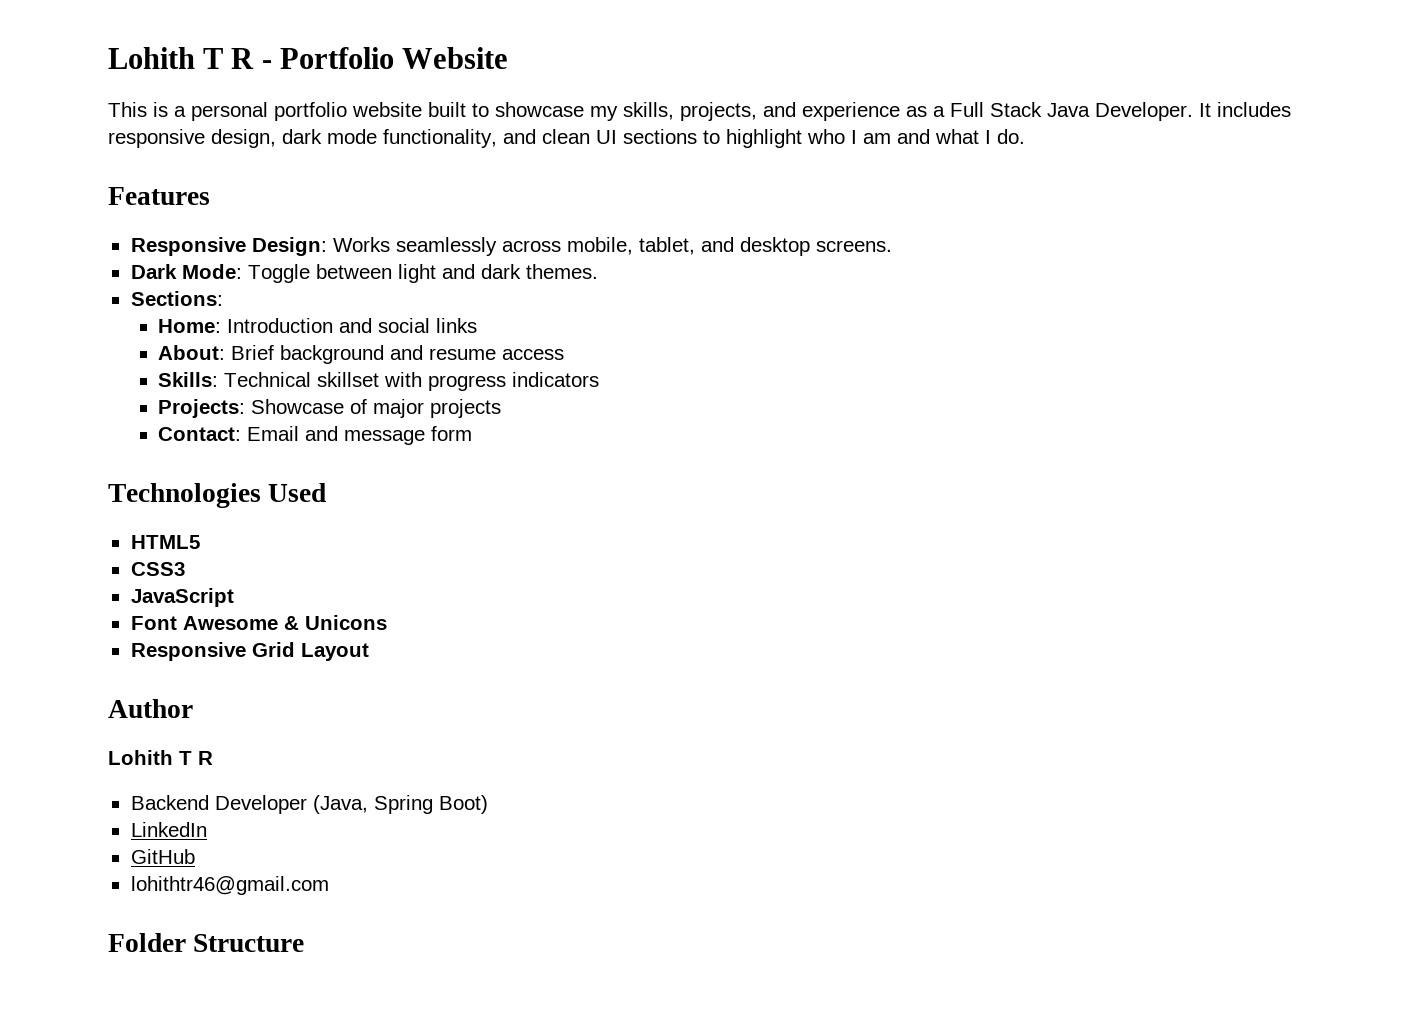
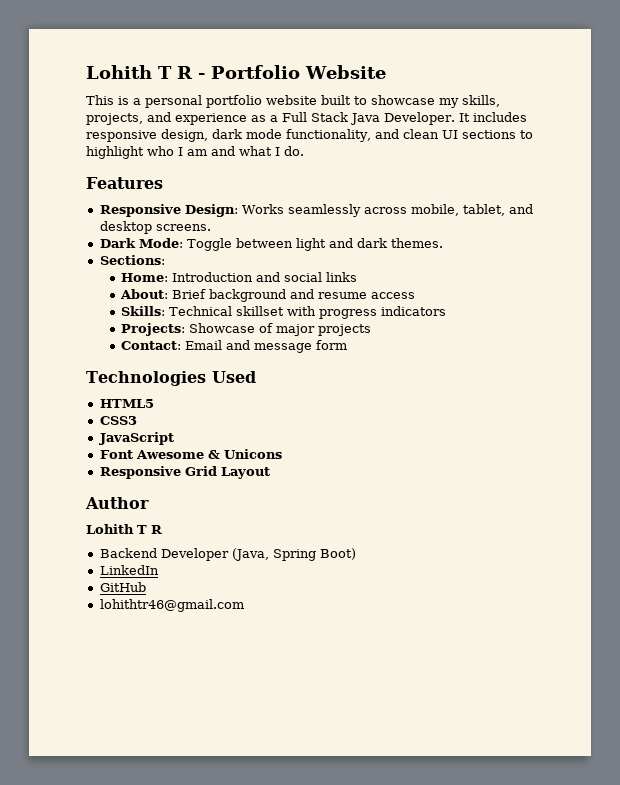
- Folder Structure

